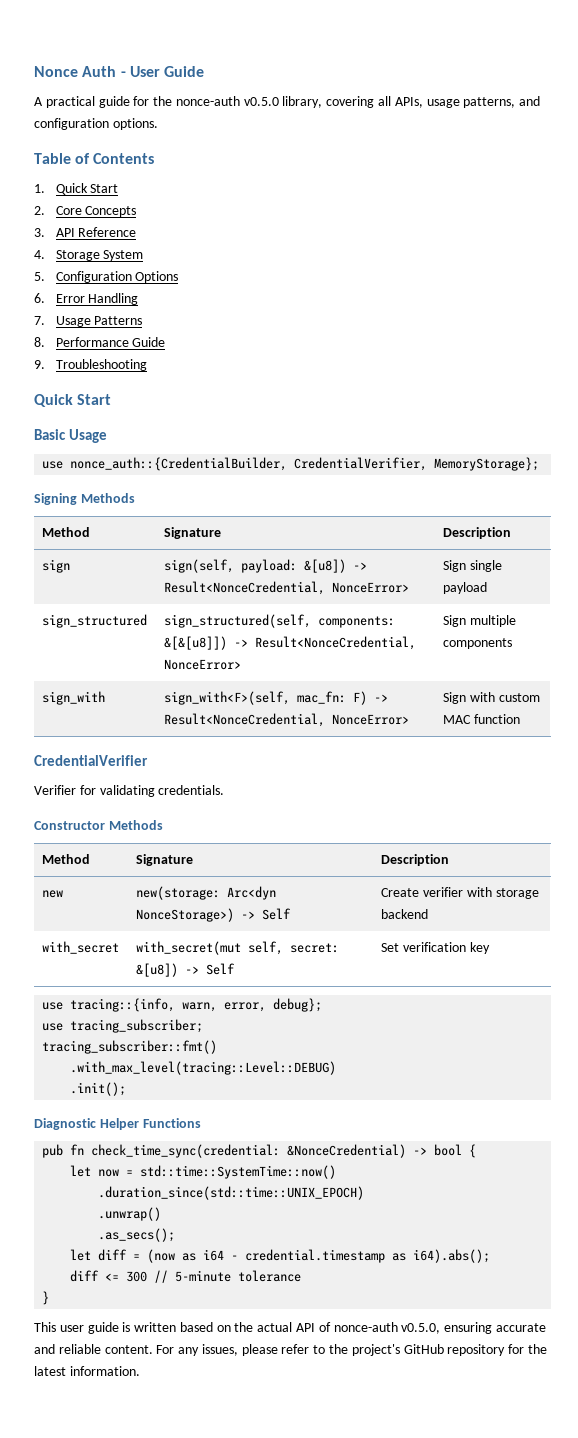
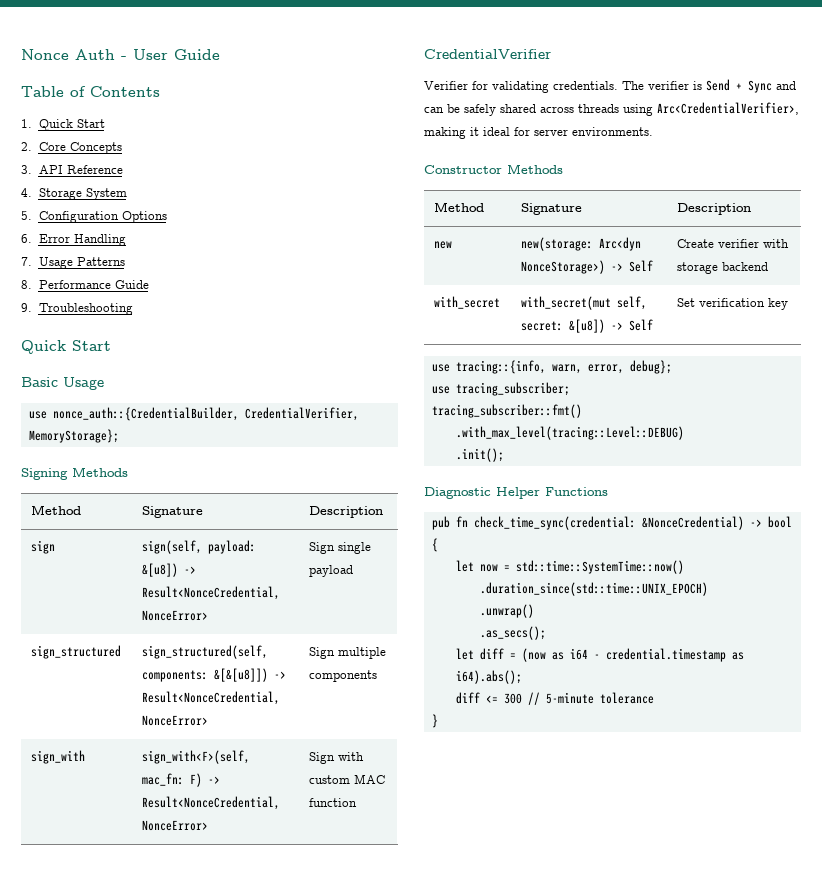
- A practical guide for the nonce-auth v0.5.0 library, covering all APIs, usage patterns, and configuration options.
+ The verifier is Send + Sync and can be safely shared across threads using Arc<CredentialVerifier>, making it ideal for server environments.
- This user guide is written based on the actual API of nonce-auth v0.5.0, ensuring accurate and reliable content. For any issues, please refer to the project's GitHub repository for the latest information.

